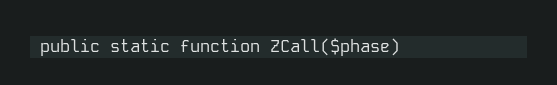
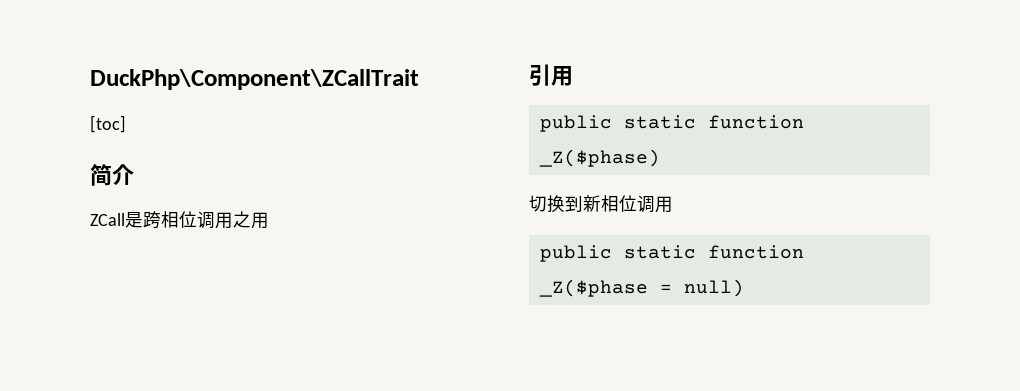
- public static function ZCall($phase)
+ DuckPhp\Component\ZCallTrait
+ [toc]
+ 简介
+ ZCall是跨相位调用之用
+ 引用
+ public static function _Z($phase)
+ 切换到新相位调用
+ public static function _Z($phase = null)

